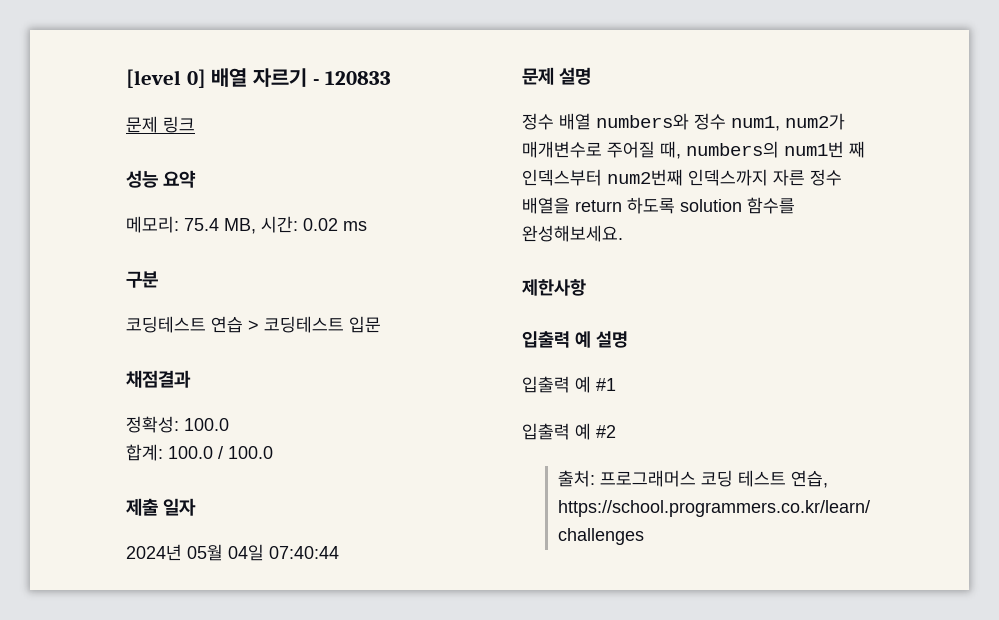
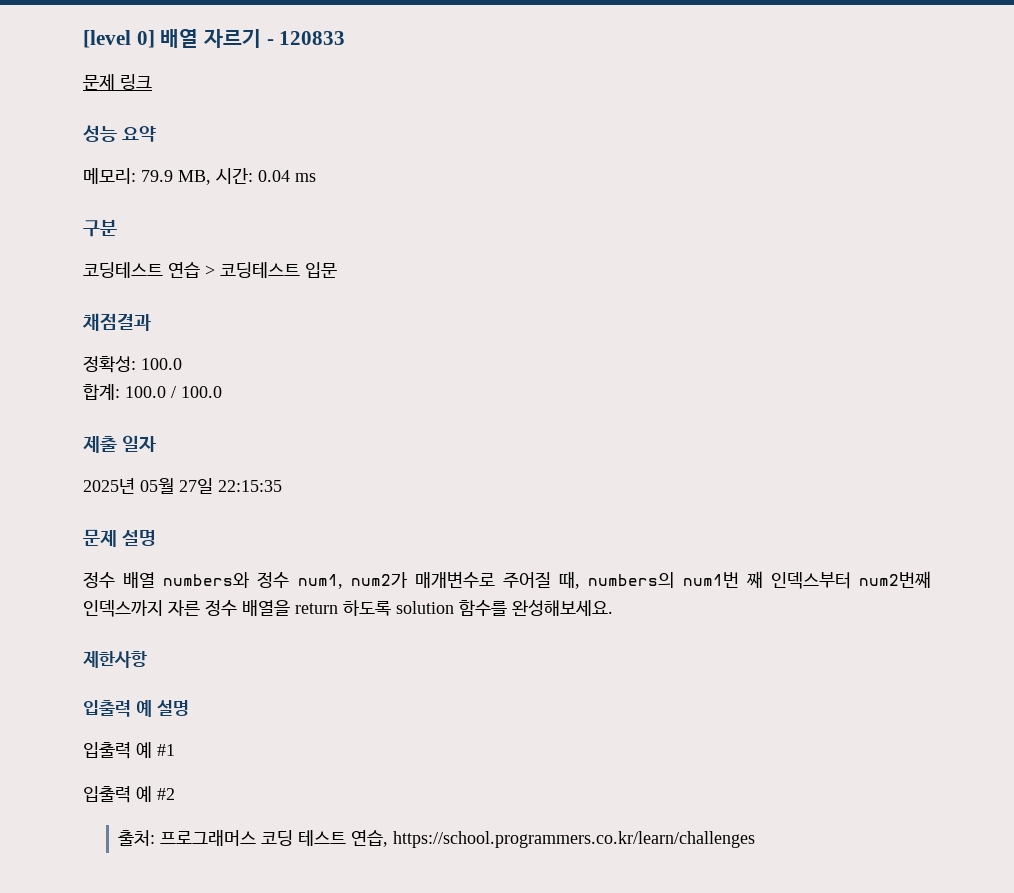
- 메모리: 75.4 MB, 시간: 0.02 ms
+ 메모리: 79.9 MB, 시간: 0.04 ms
- 2024년 05월 04일 07:40:44
+ 2025년 05월 27일 22:15:35

